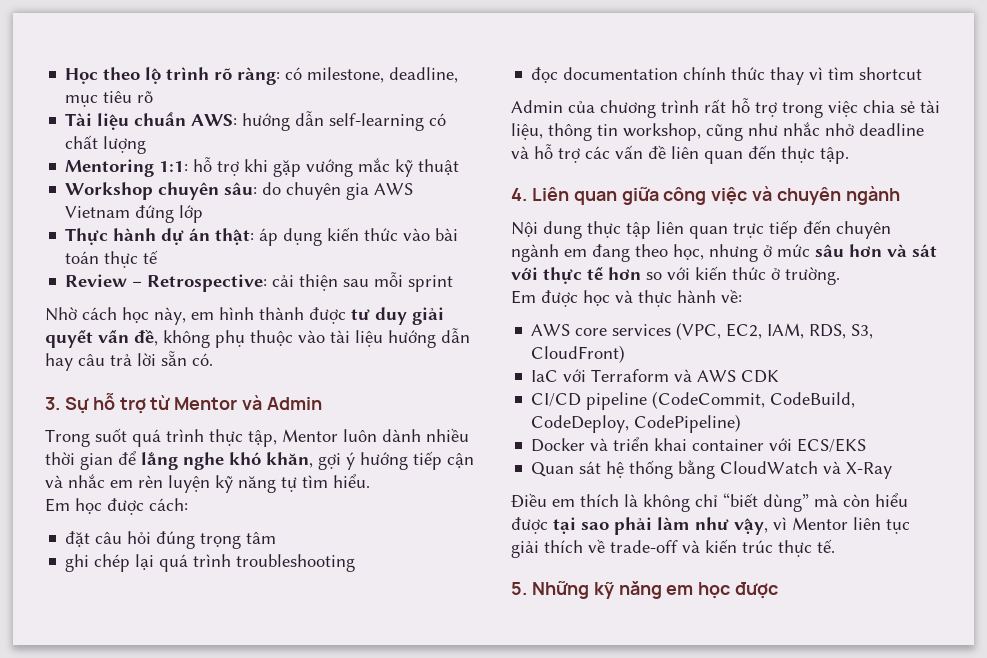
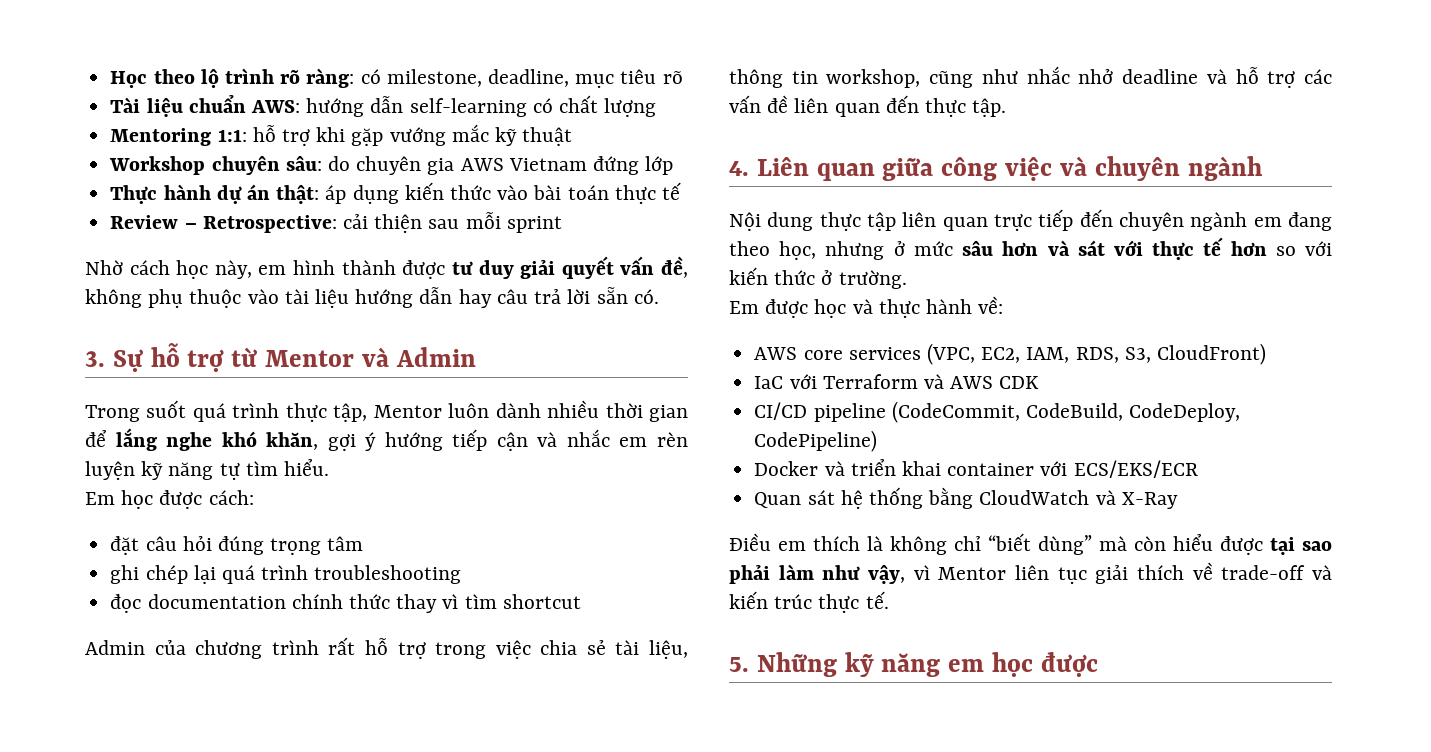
- Docker và triển khai container với ECS/EKS
+ Docker và triển khai container với ECS/EKS/ECR

